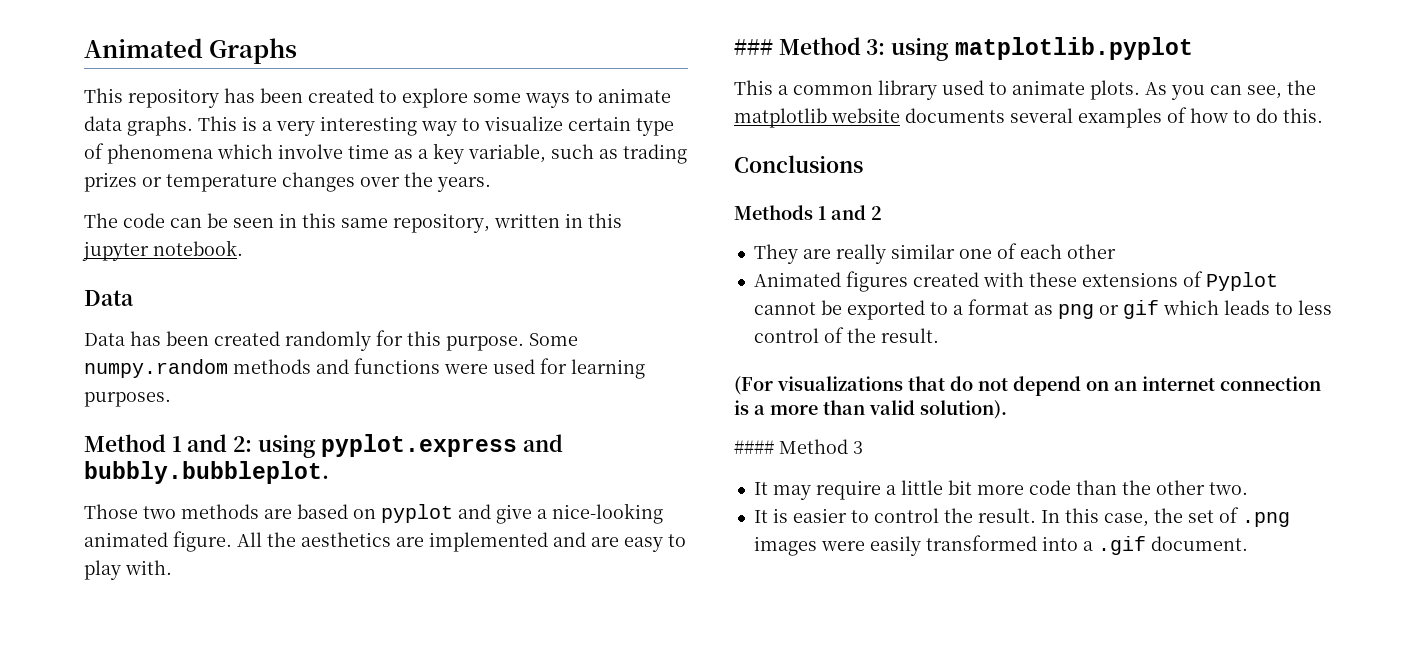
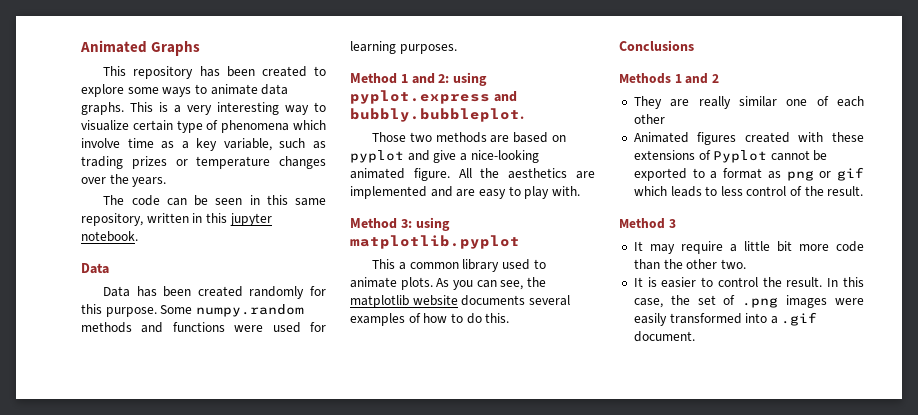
- ### Method 3: using matplotlib.pyplot
+ Method 3: using matplotlib.pyplot
- (For visualizations that do not depend on an internet connection is a more than valid solution).
- #### Method 3
+ Method 3

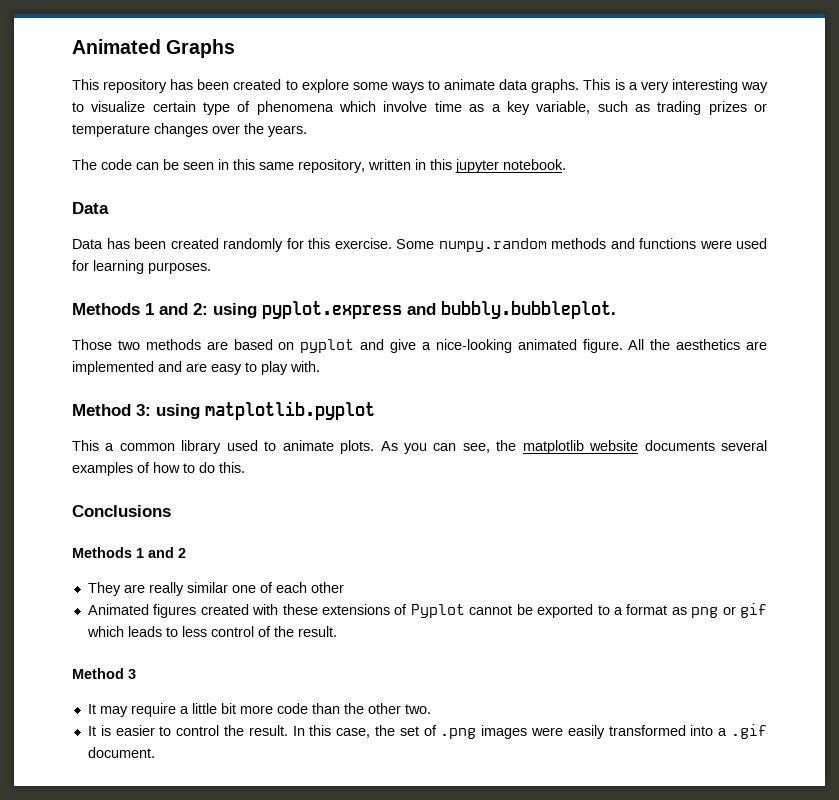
- Data has been created randomly for this purpose.
+ Data has been created randomly for this exercise.
- Method 1 and 2: using pyplot.express and bubbly.bubbleplot.
+ Methods 1 and 2: using pyplot.express and bubbly.bubbleplot.

